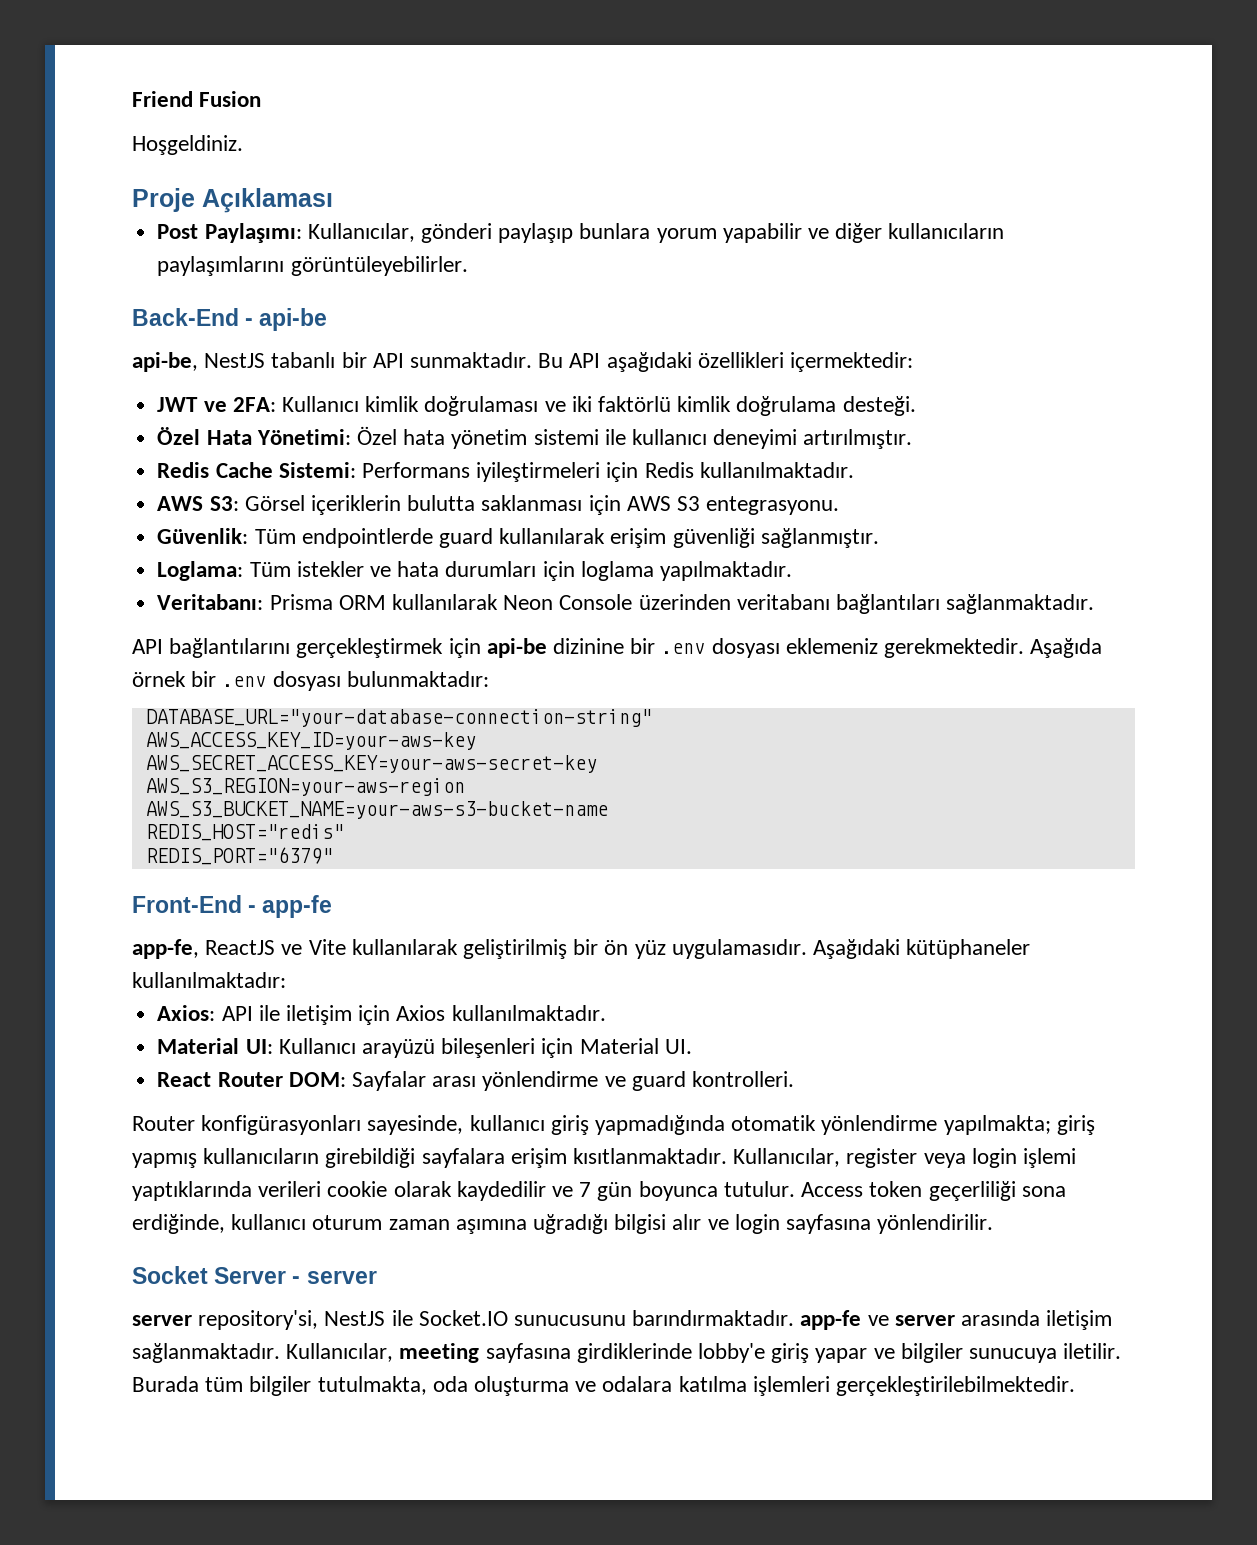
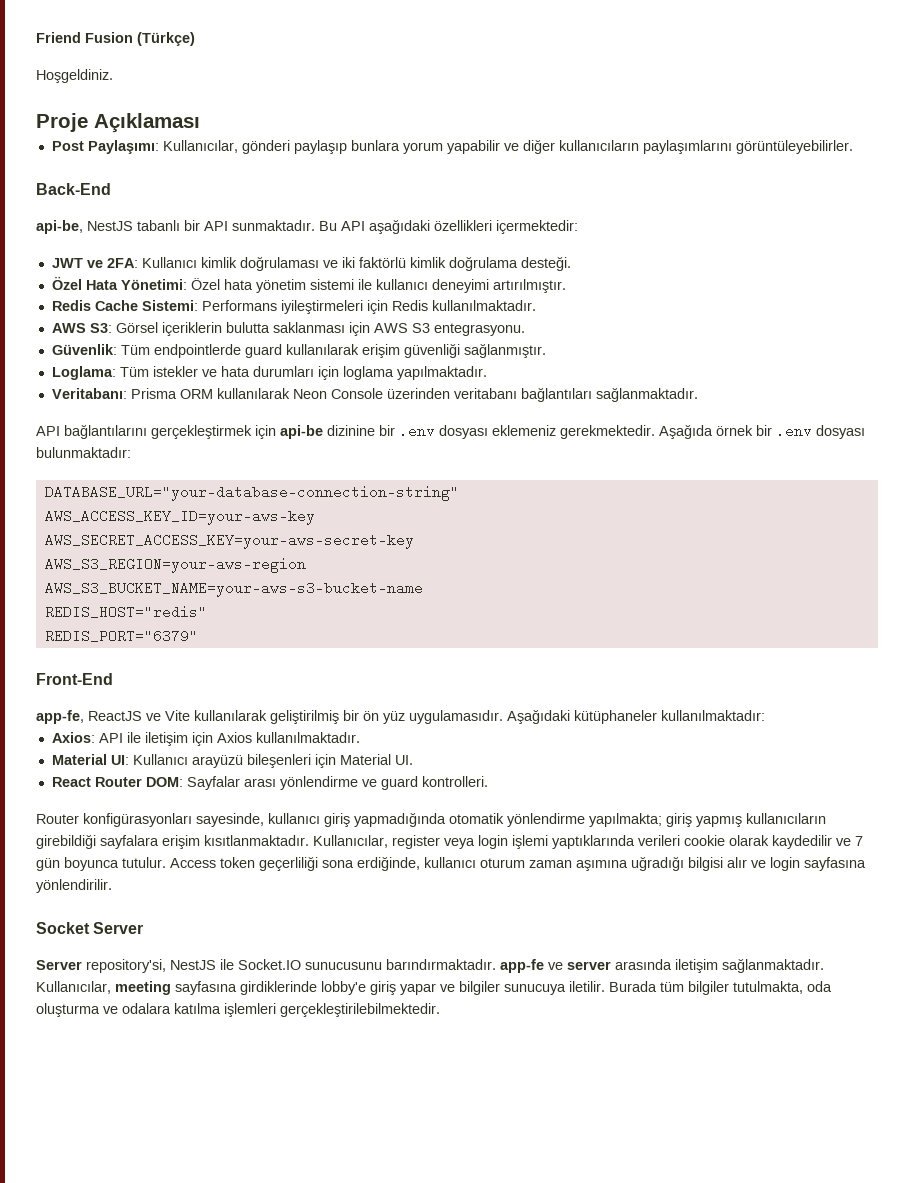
- Friend Fusion
+ Friend Fusion (Türkçe)
- Back-End - api-be
+ Back-End
- Front-End - app-fe
+ Front-End
- Socket Server - server
- server repository'si, NestJS ile Socket.IO sunucusunu barındırmaktadır. app-fe ve server arasında iletişim sağlanmaktadır.
+ Socket Server
+ Server repository'si, NestJS ile Socket.IO sunucusunu barındırmaktadır. app-fe ve server arasında iletişim sağlanmaktadır.

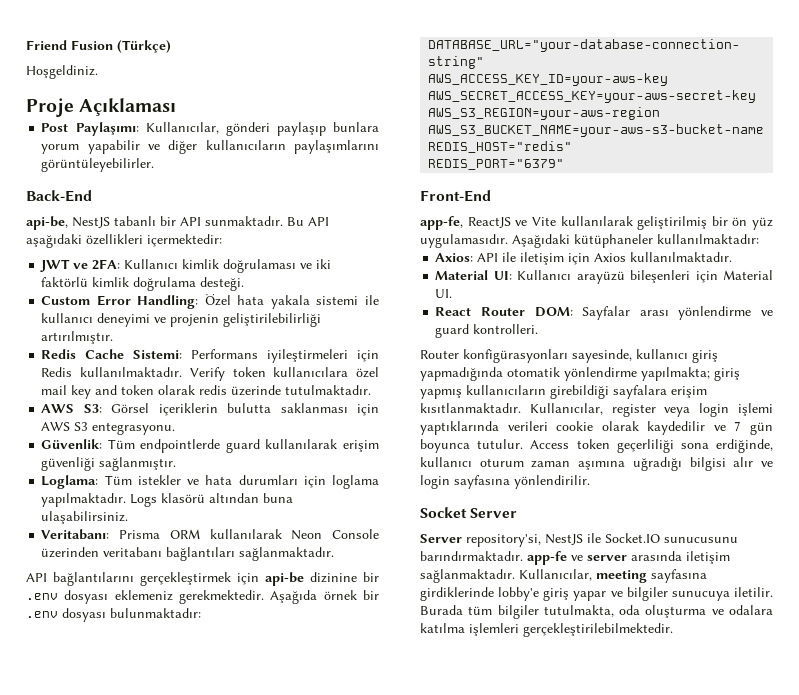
- Özel Hata Yönetimi: Özel hata yönetim sistemi ile kullanıcı deneyimi artırılmıştır.
+ Custom Error Handling: Özel hata yakala sistemi ile kullanıcı deneyimi ve projenin geliştirilebilirliği artırılmıştır.
+ Verify token kullanıcılara özel mail key and token olarak redis üzerinde tutulmaktadır.
+ Logs klasörü altından buna ulaşabilirsiniz.

